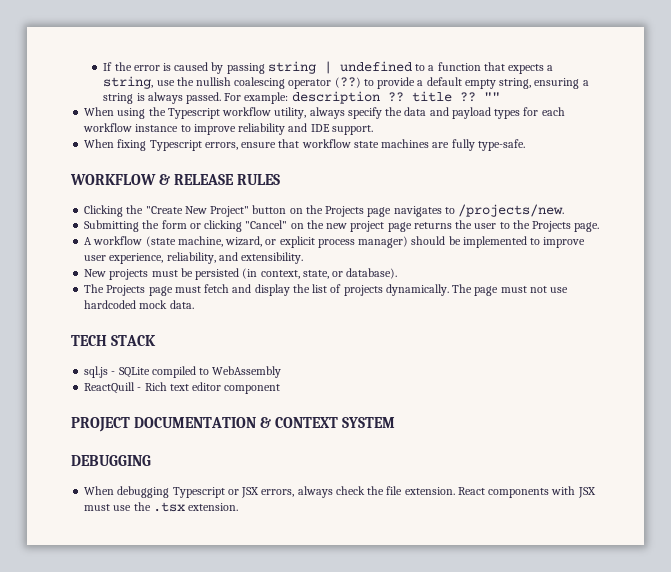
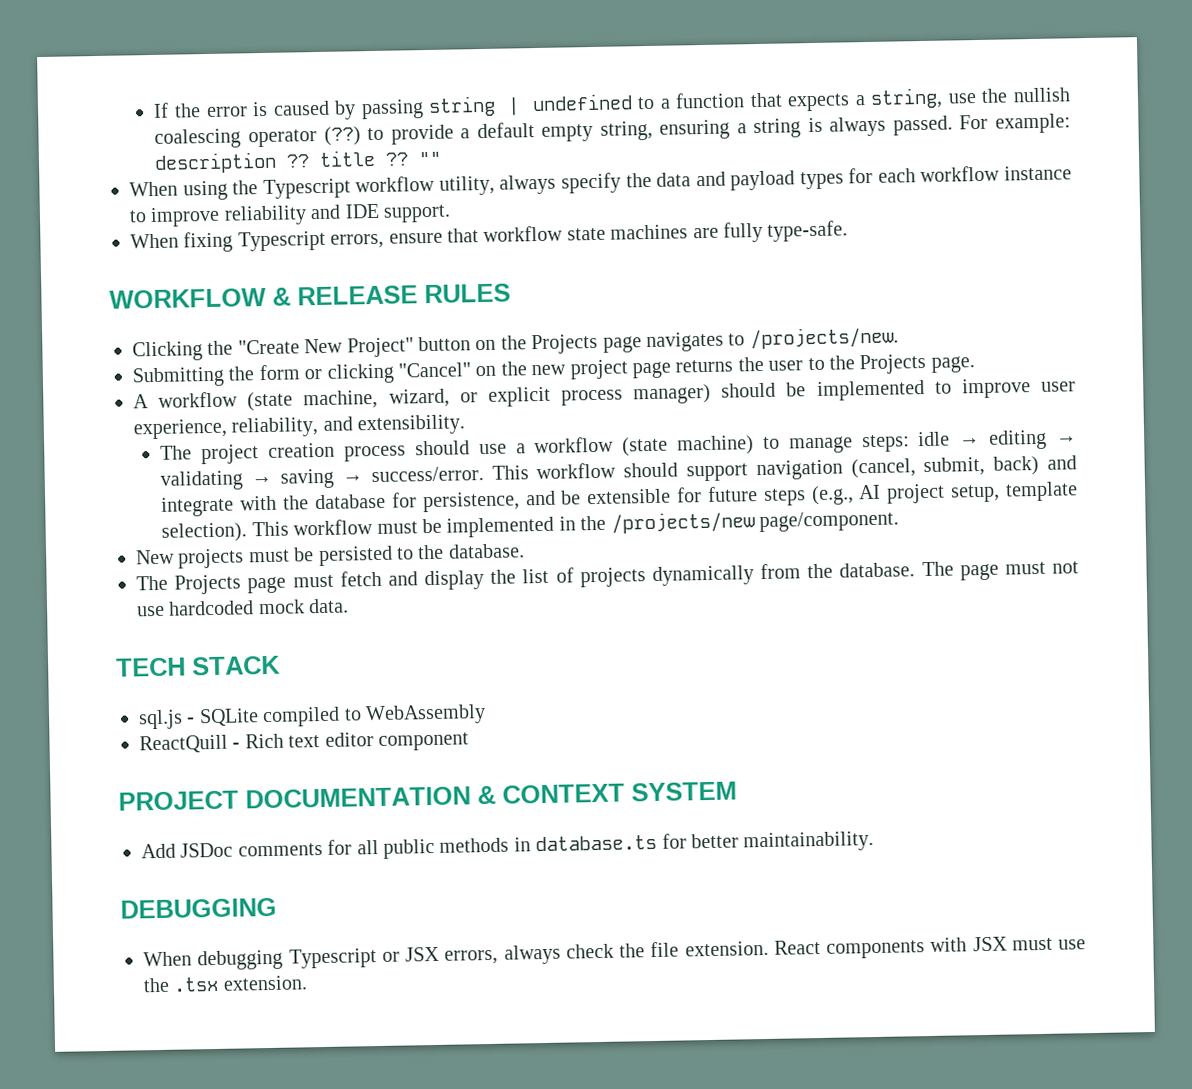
+ The project creation process should use a workflow (state machine) to manage steps: idle → editing → validating → saving → success/error. This workflow should support navigation (cancel, submit, back) and integrate with the database for persistence, and be extensible for future steps (e.g., AI project setup, template selection). This workflow must be implemented in the /projects/new page/component.
- New projects must be persisted (in context, state, or database).
+ New projects must be persisted to the database.
- The Projects page must fetch and display the list of projects dynamically.
+ The Projects page must fetch and display the list of projects dynamically from the database.
+ Add JSDoc comments for all public methods in database.ts for better maintainability.

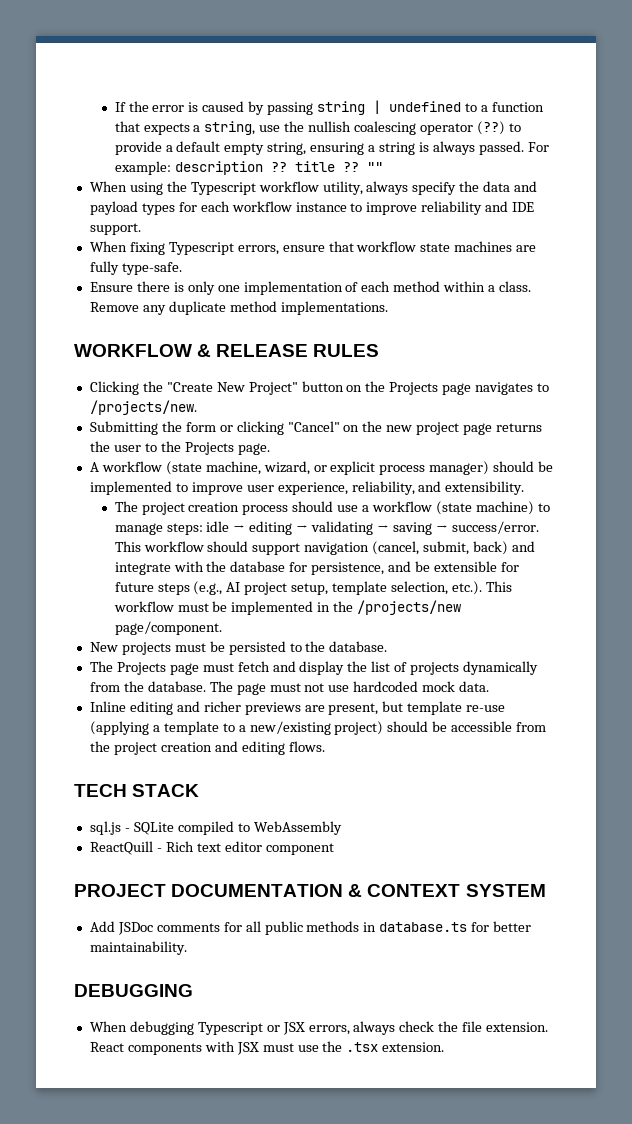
+ Ensure there is only one implementation of each method within a class. Remove any duplicate method implementations.
- This workflow should support navigation (cancel, submit, back) and integrate with the database for persistence, and be extensible for future steps (e.g., AI project setup, template selection). This workflow must be implemented in the /projects/new page/component.
+ This workflow should support navigation (cancel, submit, back) and integrate with the database for persistence, and be extensible for future steps (e.g., AI project setup, template selection, etc.). This workflow must be implemented in the /projects/new page/component.
+ Inline editing and richer previews are present, but template re-use (applying a template to a new/existing project) should be accessible from the project creation and editing flows.

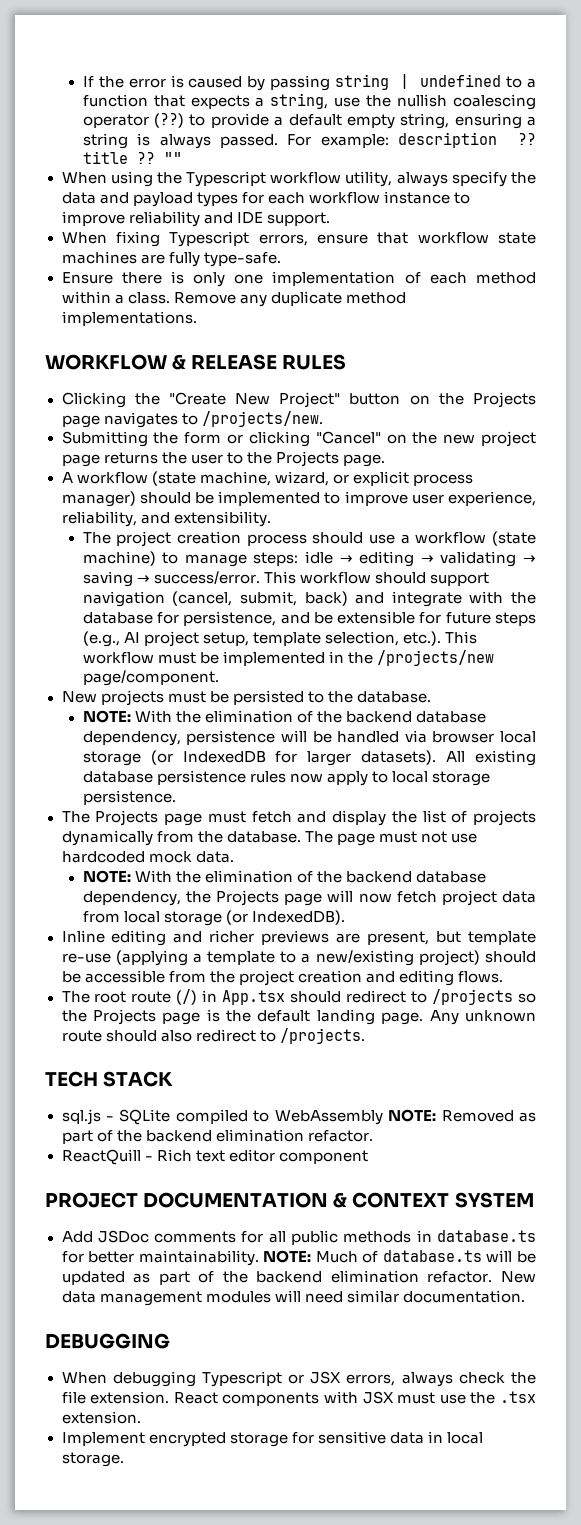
+ NOTE: With the elimination of the backend database dependency, persistence will be handled via browser local storage (or IndexedDB for larger datasets). All existing database persistence rules now apply to local storage persistence.
+ NOTE: With the elimination of the backend database dependency, the Projects page will now fetch project data from local storage (or IndexedDB).
+ The root route (/) in App.tsx should redirect to /projects so the Projects page is the default landing page. Any unknown route should also redirect to /projects.
- sql.js - SQLite compiled to WebAssembly
+ sql.js - SQLite compiled to WebAssembly NOTE: Removed as part of the backend elimination refactor.
+ NOTE: Much of database.ts will be updated as part of the backend elimination refactor. New data management modules will need similar documentation.
+ Implement encrypted storage for sensitive data in local storage.

